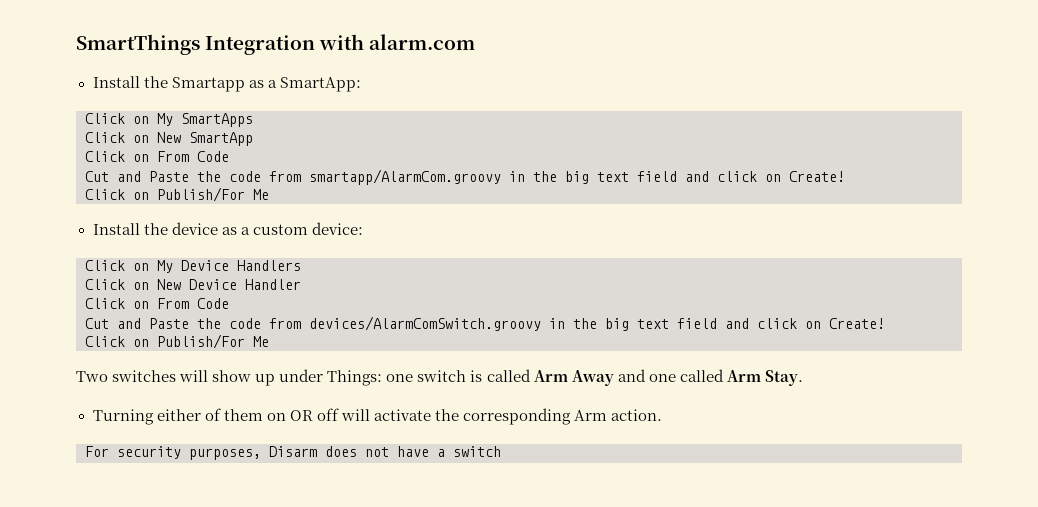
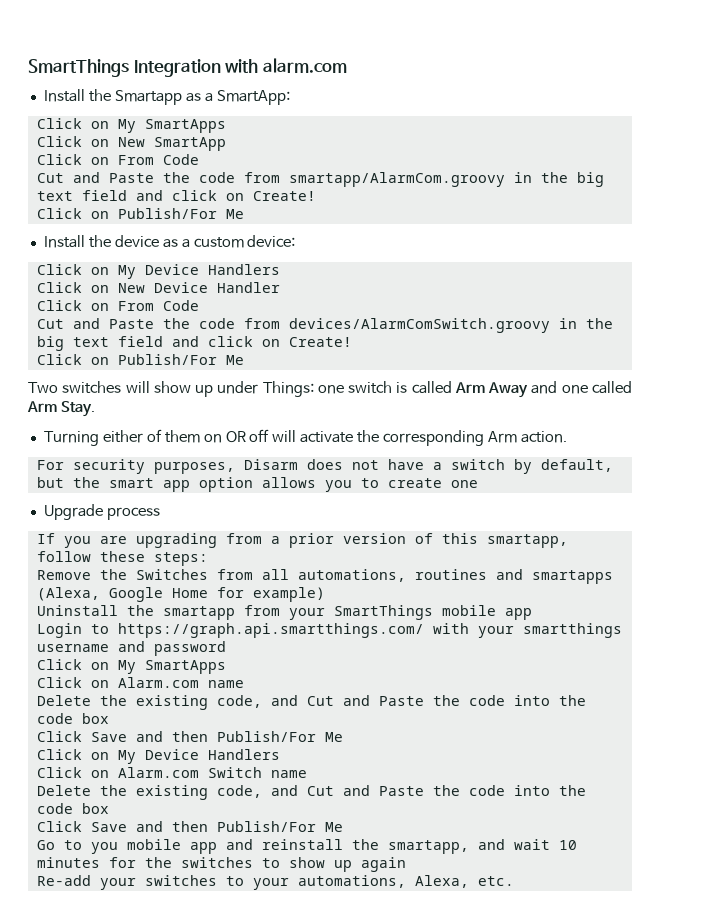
- For security purposes, Disarm does not have a switch
+ For security purposes, Disarm does not have a switch by default, but the smart app option allows you to create one
+ Upgrade process
+ If you are upgrading from a prior version of this smartapp, follow these steps:
+ Remove the Switches from all automations, routines and smartapps (Alexa, Google Home for example)
+ Uninstall the smartapp from your SmartThings mobile app
+ Login to https://graph.api.smartthings.com/ with your smartthings username and password
+ Click on My SmartApps
+ Click on Alarm.com name
+ Delete the existing code, and Cut and Paste the code into the code box
+ Click Save and then Publish/For Me
+ Click on My Device Handlers
+ Click on Alarm.com Switch name
+ Delete the existing code, and Cut and Paste the code into the code box
+ Click Save and then Publish/For Me
+ Go to you mobile app and reinstall the smartapp, and wait 10 minutes for the switches to show up again
+ Re-add your switches to your automations, Alexa, etc.

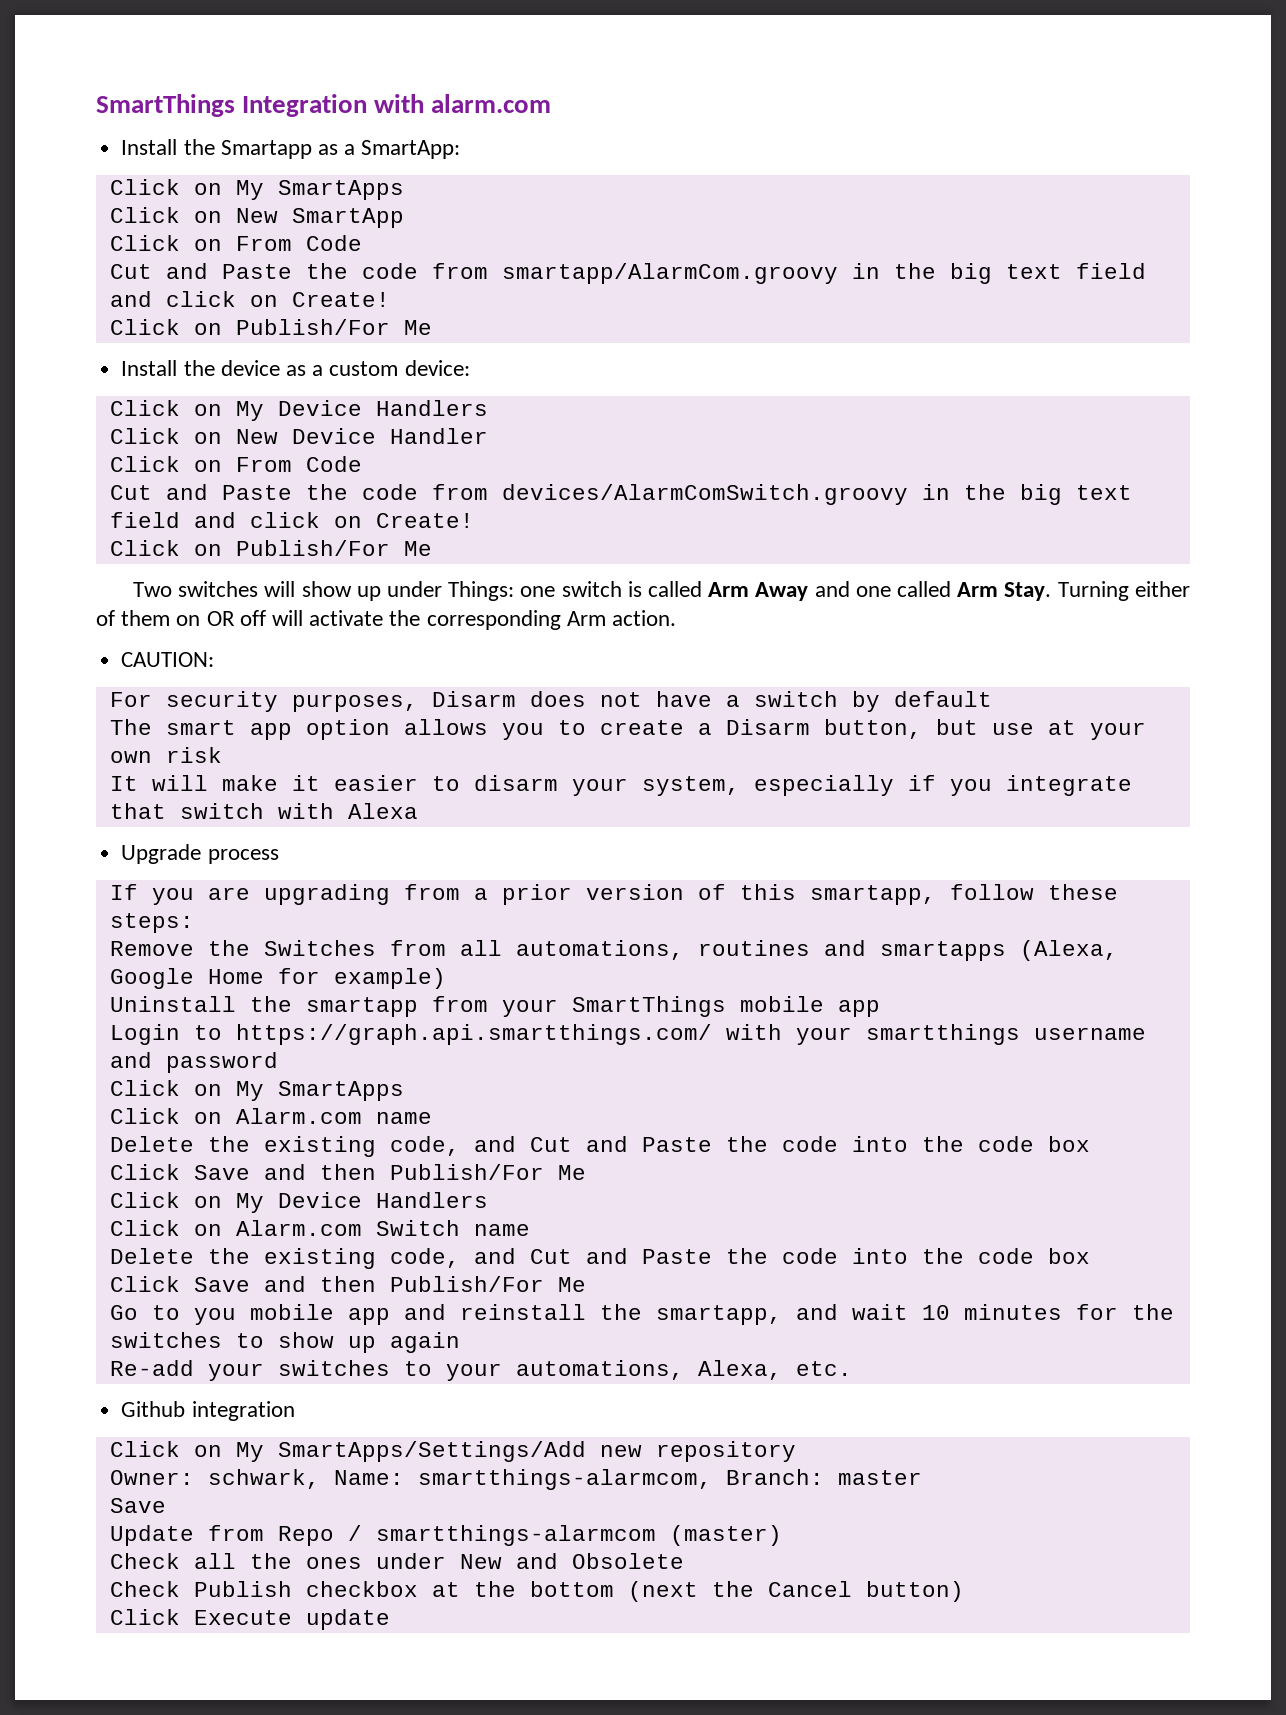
- Two switches will show up under Things: one switch is called Arm Away and one called Arm Stay.
- Turning either of them on OR off will activate the corresponding Arm action.
+ Two switches will show up under Things: one switch is called Arm Away and one called Arm Stay. Turning either of them on OR off will activate the corresponding Arm action.
+ CAUTION:
- For security purposes, Disarm does not have a switch by default, but the smart app option allows you to create one
+ For security purposes, Disarm does not have a switch by default
+ The smart app option allows you to create a Disarm button, but use at your own risk
+ It will make it easier to disarm your system, especially if you integrate that switch with Alexa
+ Github integration
+ Click on My SmartApps/Settings/Add new repository
+ Owner: schwark, Name: smartthings-alarmcom, Branch: master
+ Save
+ Update from Repo / smartthings-alarmcom (master)
+ Check all the ones under New and Obsolete
+ Check Publish checkbox at the bottom (next the Cancel button)
+ Click Execute update

